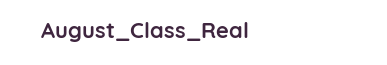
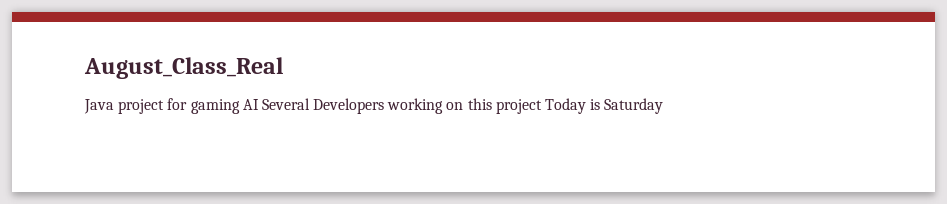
+ Java project for gaming AI Several Developers working on this project Today is Saturday

